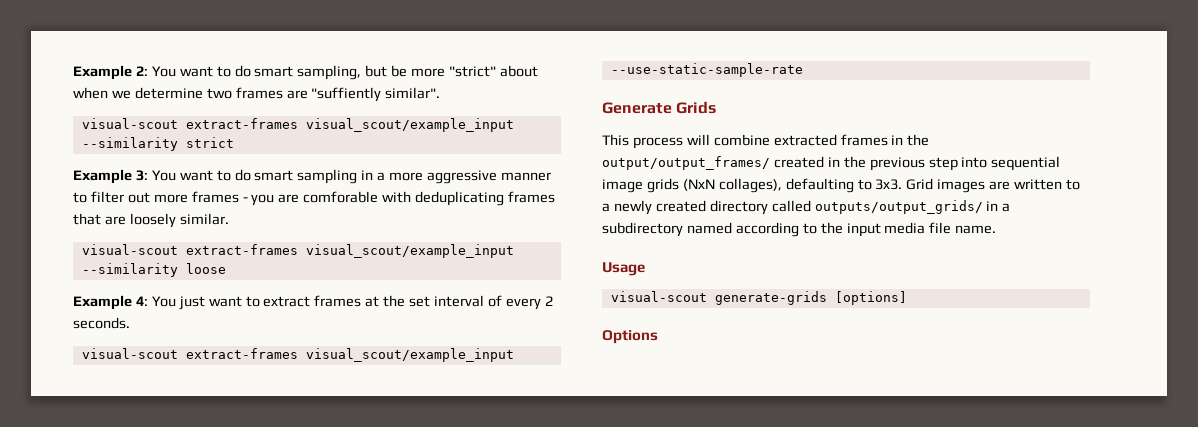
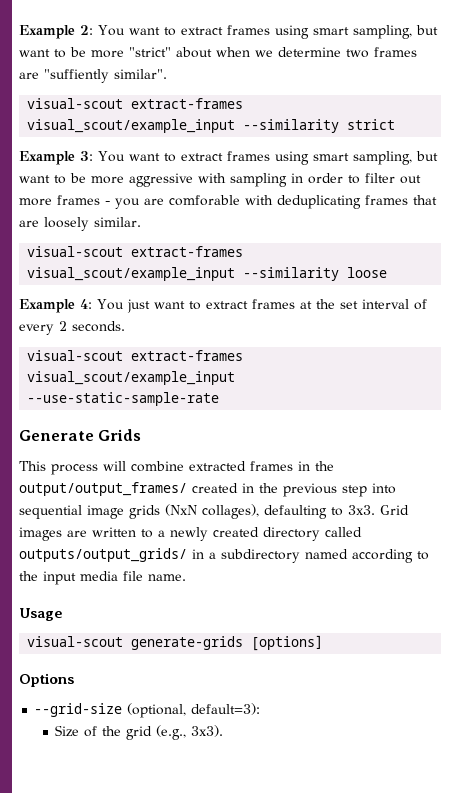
- Example 2: You want to do smart sampling, but be more "strict" about when we determine two frames are "suffiently similar".
+ Example 2: You want to extract frames using smart sampling, but want to be more "strict" about when we determine two frames are "suffiently similar".
- Example 3: You want to do smart sampling in a more aggressive manner to filter out more frames - you are comforable with deduplicating frames that are loosely similar.
+ Example 3: You want to extract frames using smart sampling, but want to be more aggressive with sampling in order to filter out more frames - you are comforable with deduplicating frames that are loosely similar.
+ --grid-size (optional, default=3):
+ Size of the grid (e.g., 3x3).

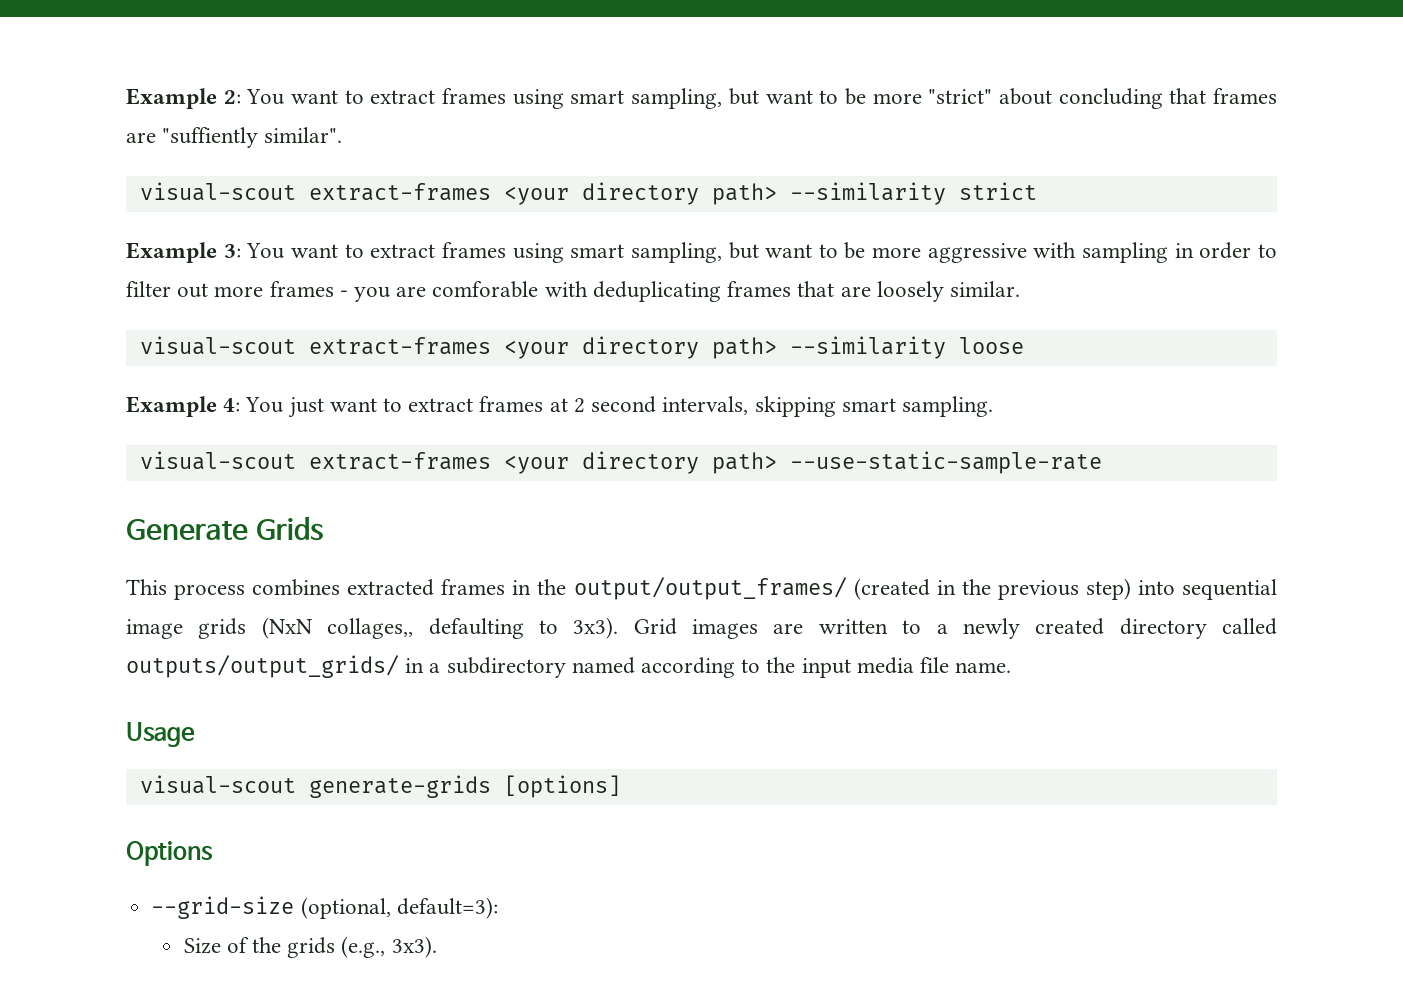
- Example 2: You want to extract frames using smart sampling, but want to be more "strict" about when we determine two frames are "suffiently similar".
+ Example 2: You want to extract frames using smart sampling, but want to be more "strict" about concluding that frames are "suffiently similar".
- visual-scout extract-frames visual_scout/example_input --similarity strict
+ visual-scout extract-frames <your directory path> --similarity strict
- visual-scout extract-frames visual_scout/example_input --similarity loose
+ visual-scout extract-frames <your directory path> --similarity loose
- Example 4: You just want to extract frames at the set interval of every 2 seconds.
- visual-scout extract-frames visual_scout/example_input --use-static-sample-rate
+ Example 4: You just want to extract frames at 2 second intervals, skipping smart sampling.
+ visual-scout extract-frames <your directory path> --use-static-sample-rate
- This process will combine extracted frames in the output/output_frames/ created in the previous step into sequential image grids (NxN collages), defaulting to 3x3.
+ This process combines extracted frames in the output/output_frames/ (created in the previous step) into sequential image grids (NxN collages,, defaulting to 3x3).
- Size of the grid (e.g., 3x3).
+ Size of the grids (e.g., 3x3).

